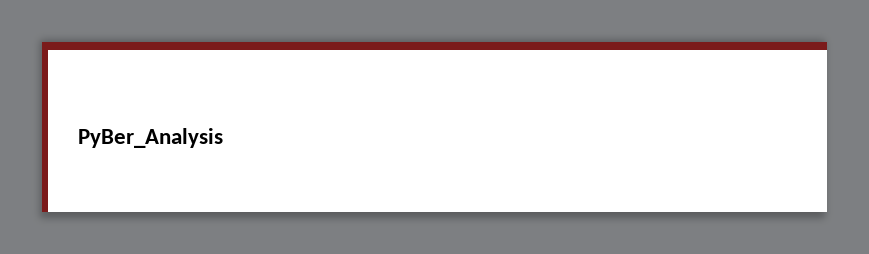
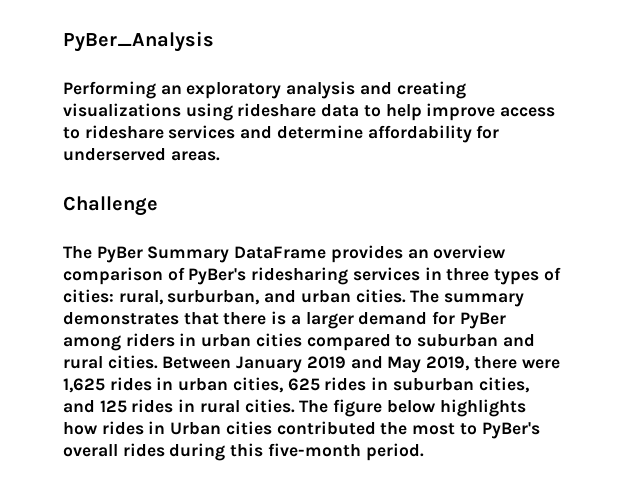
+ Performing an exploratory analysis and creating visualizations using rideshare data to help improve access to rideshare services and determine affordability for underserved areas.
+ Challenge
+ The PyBer Summary DataFrame provides an overview comparison of PyBer's ridesharing services in three types of cities: rural, surburban, and urban cities. The summary demonstrates that there is a larger demand for PyBer among riders in urban cities compared to suburban and rural cities. Between January 2019 and May 2019, there were 1,625 rides in urban cities, 625 rides in suburban cities, and 125 rides in rural cities. The figure below highlights how rides in Urban cities contributed the most to PyBer's overall rides during this five-month period.

